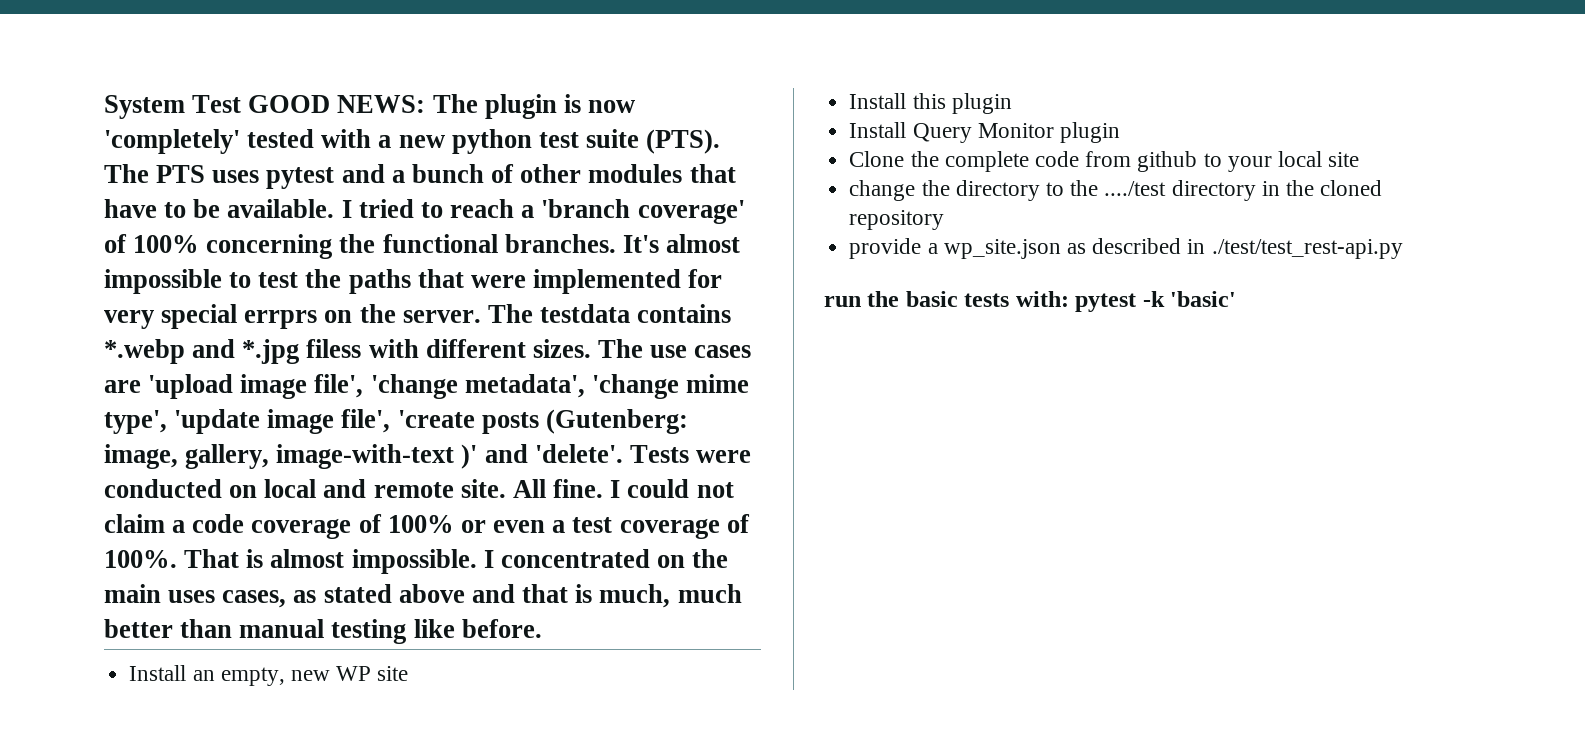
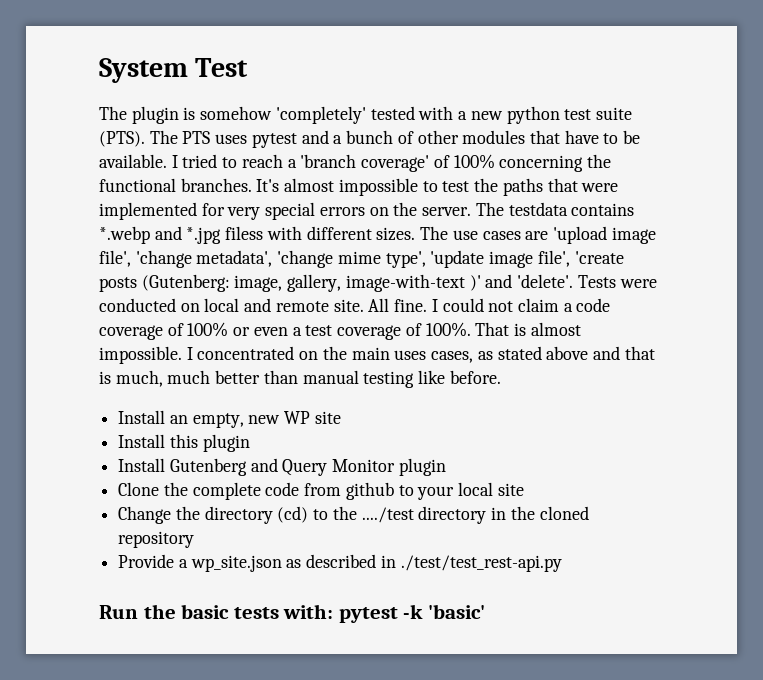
- System Test GOOD NEWS: The plugin is now 'completely' tested with a new python test suite (PTS).
+ System Test
+ The plugin is somehow 'completely' tested with a new python test suite (PTS).
- It's almost impossible to test the paths that were implemented for very special errprs on the server.
+ It's almost impossible to test the paths that were implemented for very special errors on the server.
- Install Query Monitor plugin
+ Install Gutenberg and Query Monitor plugin
- change the directory to the ..../test directory in the cloned repository
+ Change the directory (cd) to the ..../test directory in the cloned repository
- provide a wp_site.json as described in ./test/test_rest-api.py
+ Provide a wp_site.json as described in ./test/test_rest-api.py
- run the basic tests with: pytest -k 'basic'
+ Run the basic tests with: pytest -k 'basic'

